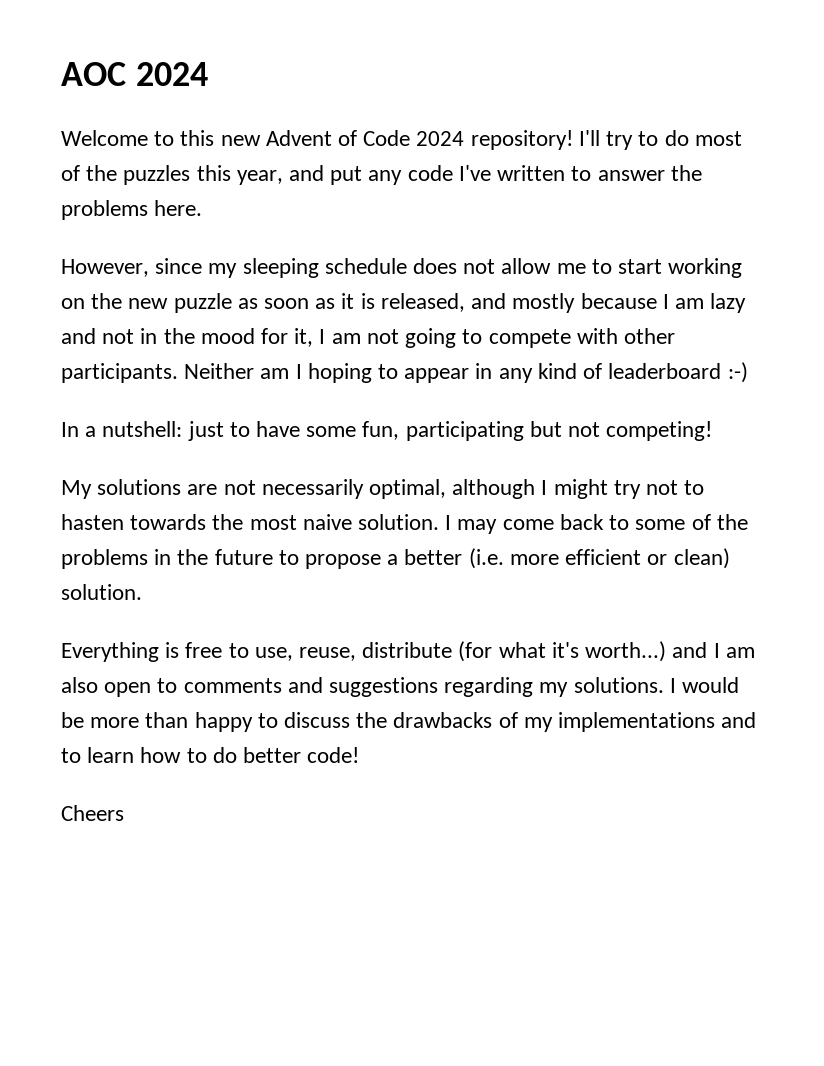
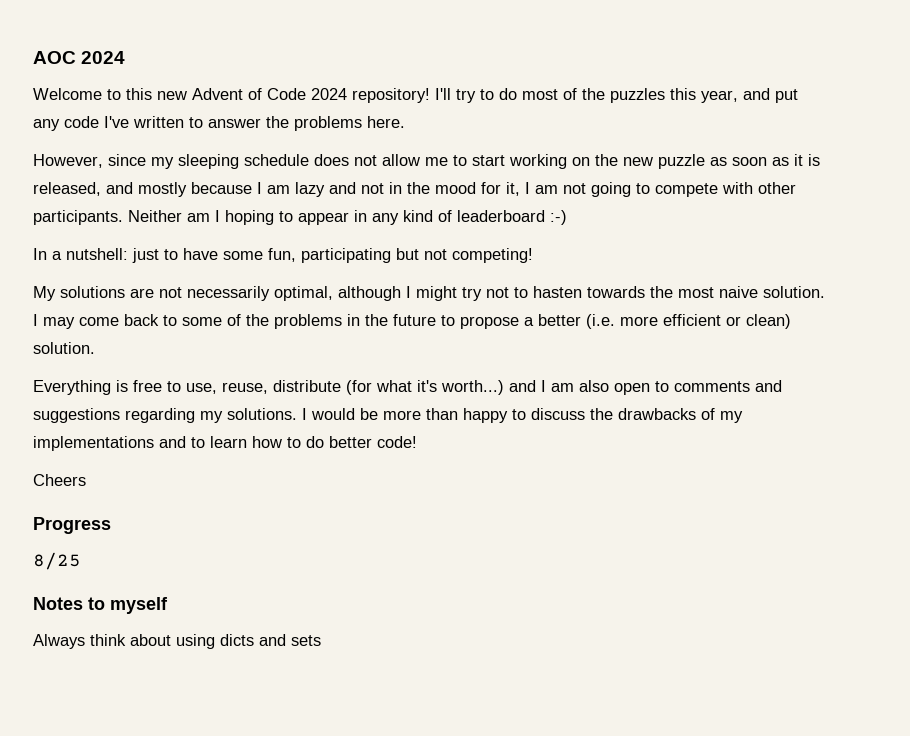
+ Progress
+ 8/25
+ Notes to myself
+ Always think about using dicts and sets

